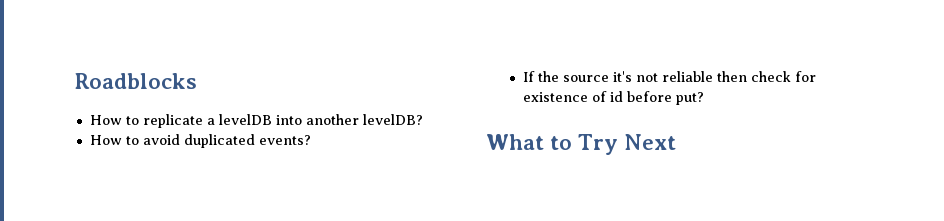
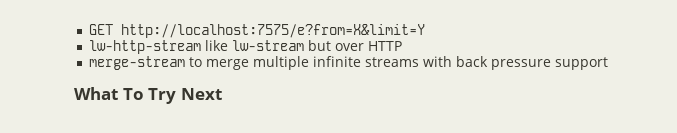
- Roadblocks
- How to replicate a levelDB into another levelDB?
- How to avoid duplicated events?
- If the source it's not reliable then check for existence of id before put?
+ GET http://localhost:7575/e?from=X&limit=Y
+ lw-http-stream like lw-stream but over HTTP
+ merge-stream to merge multiple infinite streams with back pressure support
- What to Try Next
+ What To Try Next

